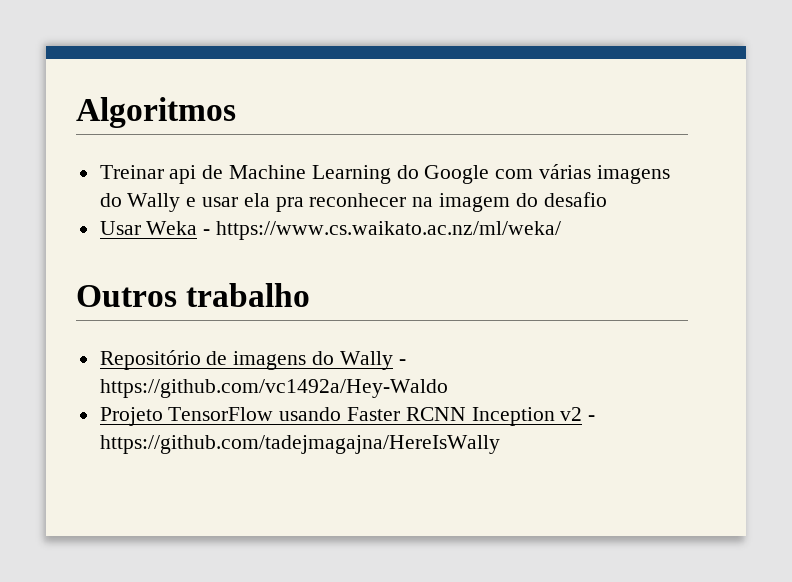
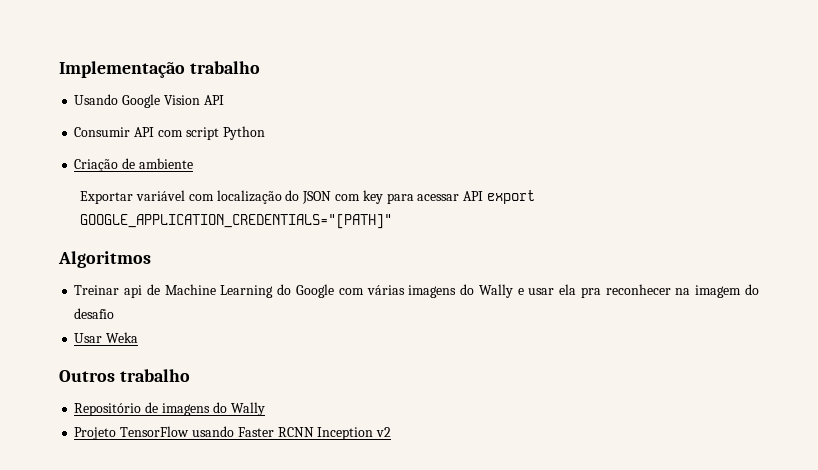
+ Implementação trabalho
+ Usando Google Vision API
+ Consumir API com script Python
+ Criação de ambiente
+ Exportar variável com localização do JSON com key para acessar API export GOOGLE_APPLICATION_CREDENTIALS="[PATH]"
- Usar Weka - https://www.cs.waikato.ac.nz/ml/weka/
+ Usar Weka
- Repositório de imagens do Wally - https://github.com/vc1492a/Hey-Waldo
+ Repositório de imagens do Wally
- Projeto TensorFlow usando Faster RCNN Inception v2 - https://github.com/tadejmagajna/HereIsWally
+ Projeto TensorFlow usando Faster RCNN Inception v2

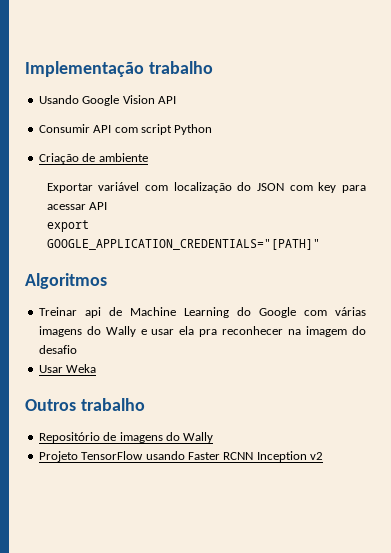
- Exportar variável com localização do JSON com key para acessar API export GOOGLE_APPLICATION_CREDENTIALS="[PATH]"
+ Exportar variável com localização do JSON com key para acessar API
+ export GOOGLE_APPLICATION_CREDENTIALS="[PATH]"

